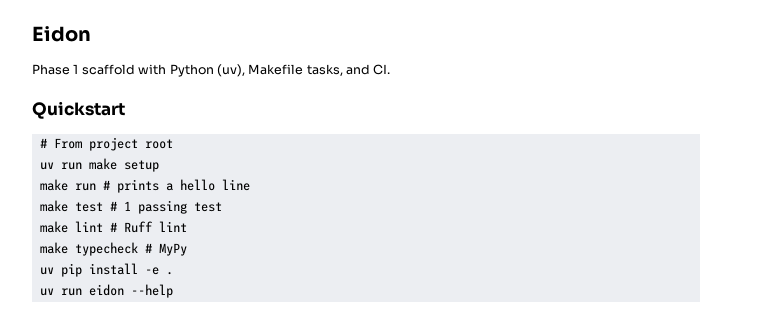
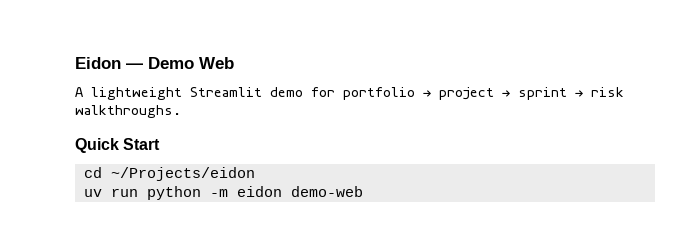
- Eidon
- Phase 1 scaffold with Python (uv), Makefile tasks, and CI.
- Quickstart
- # From project root
- uv run make setup
- make run # prints a hello line
- make test # 1 passing test
- make lint # Ruff lint
- make typecheck # MyPy
- uv pip install -e .
- uv run eidon --help
+ Eidon — Demo Web
+ A lightweight Streamlit demo for portfolio → project → sprint → risk walkthroughs.
+ Quick Start
+ cd ~/Projects/eidon
+ uv run python -m eidon demo-web

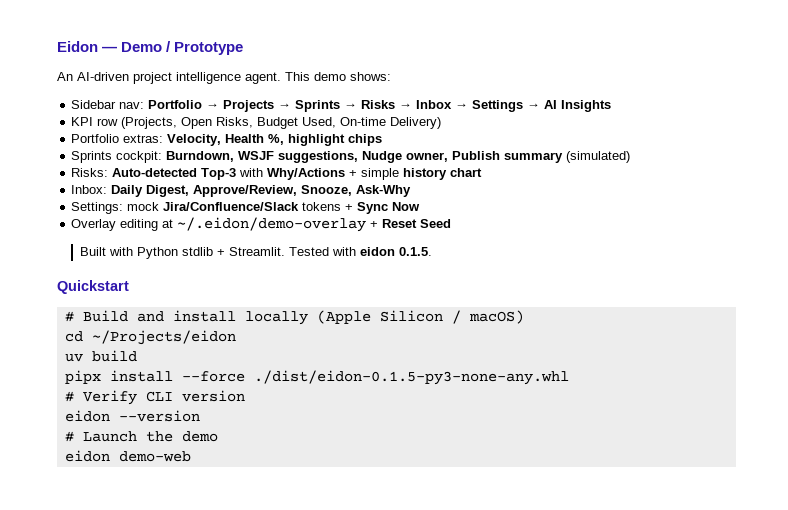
- Eidon — Demo Web
- A lightweight Streamlit demo for portfolio → project → sprint → risk walkthroughs.
- Quick Start
+ Eidon — Demo / Prototype
+ An AI-driven project intelligence agent. This demo shows:
+ Sidebar nav: Portfolio → Projects → Sprints → Risks → Inbox → Settings → AI Insights
+ KPI row (Projects, Open Risks, Budget Used, On-time Delivery)
+ Portfolio extras: Velocity, Health %, highlight chips
+ Sprints cockpit: Burndown, WSJF suggestions, Nudge owner, Publish summary (simulated)
+ Risks: Auto-detected Top-3 with Why/Actions + simple history chart
+ Inbox: Daily Digest, Approve/Review, Snooze, Ask-Why
+ Settings: mock Jira/Confluence/Slack tokens + Sync Now
+ Overlay editing at ~/.eidon/demo-overlay + Reset Seed
+ Built with Python stdlib + Streamlit. Tested with eidon 0.1.5.
+ Quickstart
+ # Build and install locally (Apple Silicon / macOS)
  cd ~/Projects/eidon
- uv run python -m eidon demo-web
+ uv build
+ pipx install --force ./dist/eidon-0.1.5-py3-none-any.whl
+ # Verify CLI version
+ eidon --version
+ # Launch the demo
+ eidon demo-web

